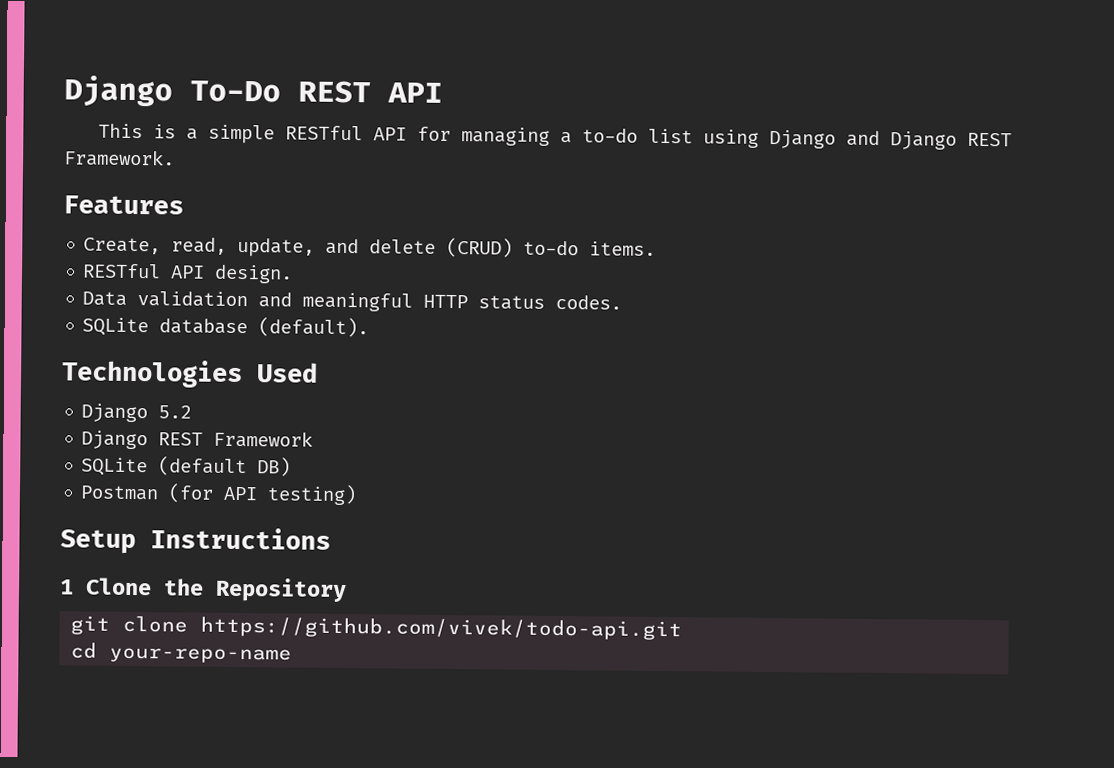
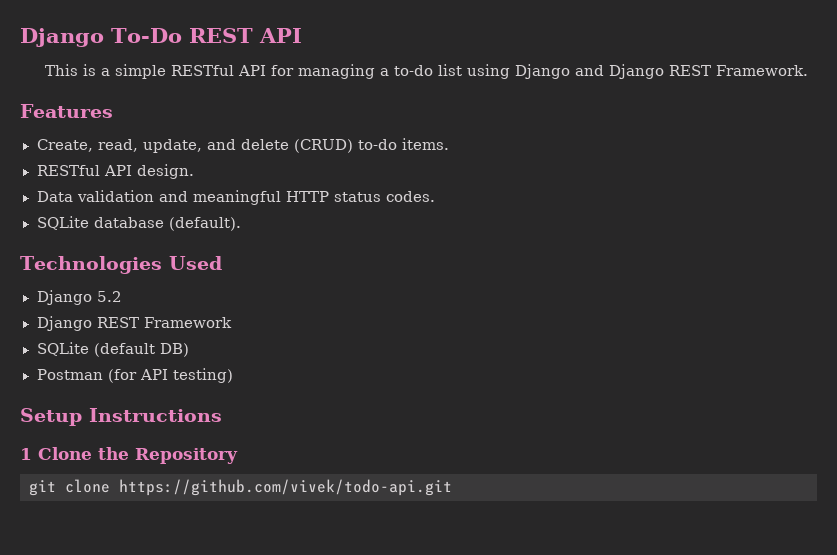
- cd your-repo-name

